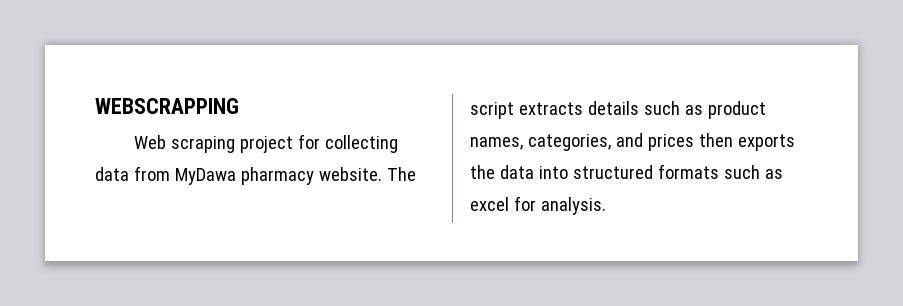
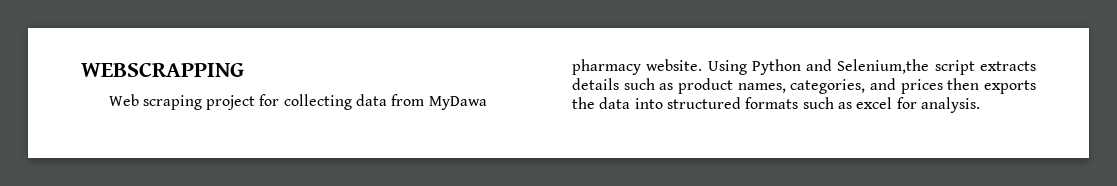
- The script extracts details such as product names, categories, and prices then exports the data into structured formats such as excel for analysis.
+ Using Python and Selenium,the script extracts details such as product names, categories, and prices then exports the data into structured formats such as excel for analysis.

